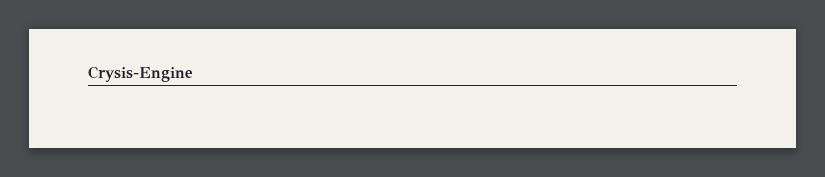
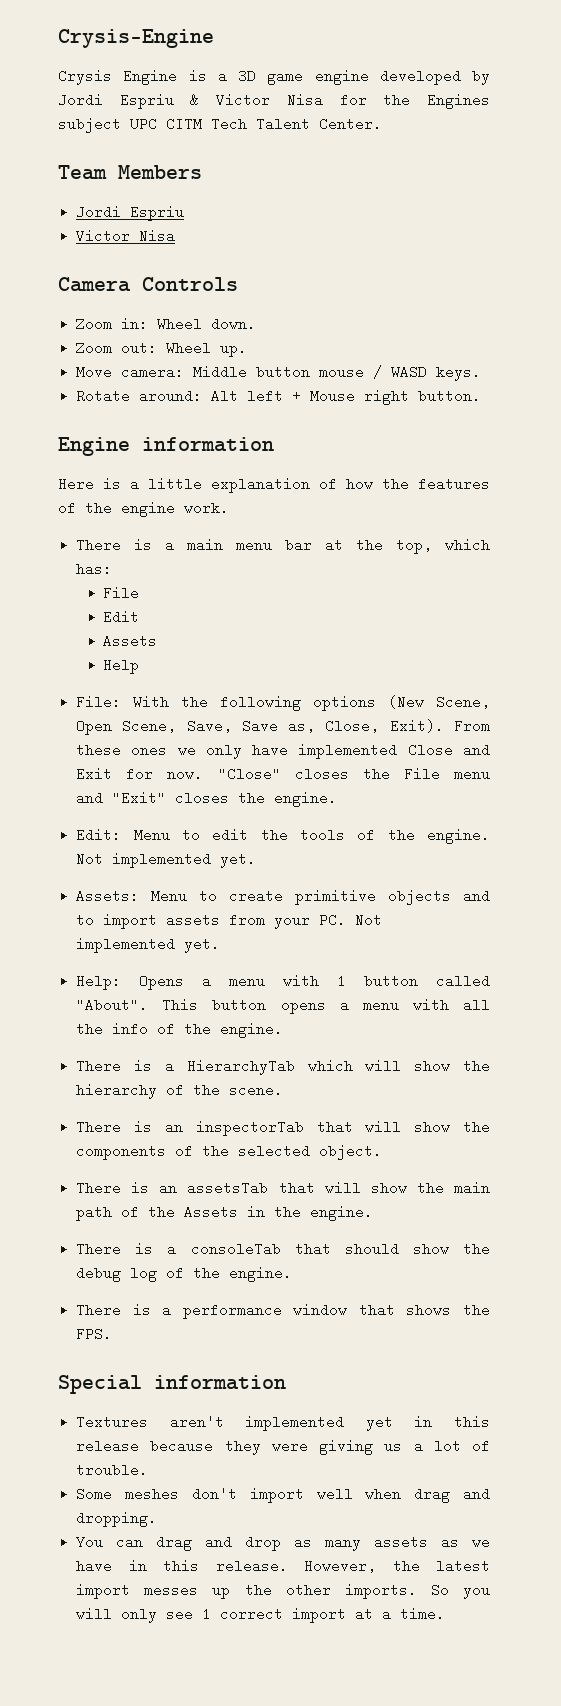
+ Crysis Engine is a 3D game engine developed by Jordi Espriu & Victor Nisa for the Engines subject UPC CITM Tech Talent Center.
+ Team Members
+ Jordi Espriu
+ Victor Nisa
+ Camera Controls
+ Zoom in: Wheel down.
+ Zoom out: Wheel up.
+ Move camera: Middle button mouse / WASD keys.
+ Rotate around: Alt left + Mouse right button.
+ Engine information
+ Here is a little explanation of how the features of the engine work.
+ There is a main menu bar at the top, which has:
+ File
+ Edit
+ Assets
+ Help
+ File: With the following options (New Scene, Open Scene, Save, Save as, Close, Exit). From these ones we only have implemented Close and Exit for now. "Close" closes the File menu and "Exit" closes the engine.
+ Edit: Menu to edit the tools of the engine. Not implemented yet.
+ Assets: Menu to create primitive objects and to import assets from your PC. Not implemented yet.
+ Help: Opens a menu with 1 button called "About". This button opens a menu with all the info of the engine.
+ There is a HierarchyTab which will show the hierarchy of the scene.
+ There is an inspectorTab that will show the components of the selected object.
+ There is an assetsTab that will show the main path of the Assets in the engine.
+ There is a consoleTab that should show the debug log of the engine.
+ There is a performance window that shows the FPS.
+ Special information
+ Textures aren't implemented yet in this release because they were giving us a lot of trouble.
+ Some meshes don't import well when drag and dropping.
+ You can drag and drop as many assets as we have in this release. However, the latest import messes up the other imports. So you will only see 1 correct import at a time.

